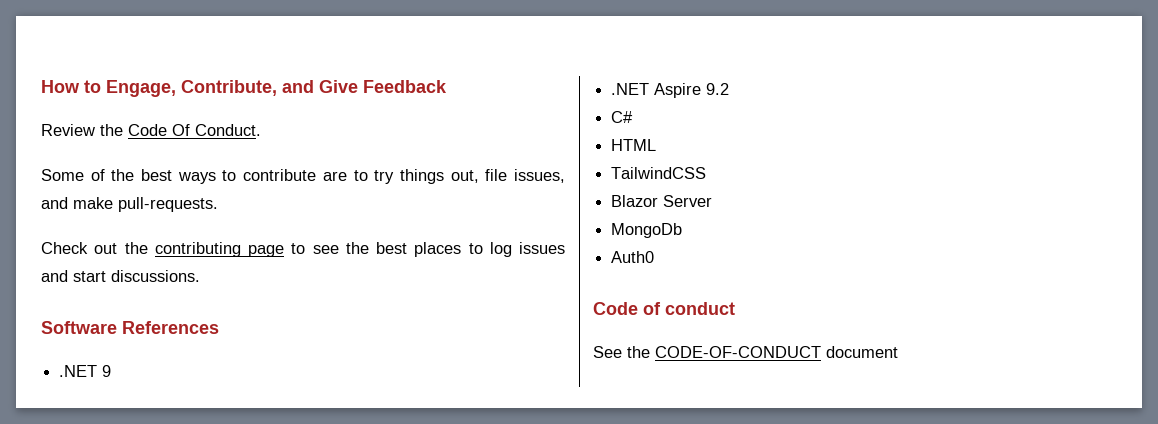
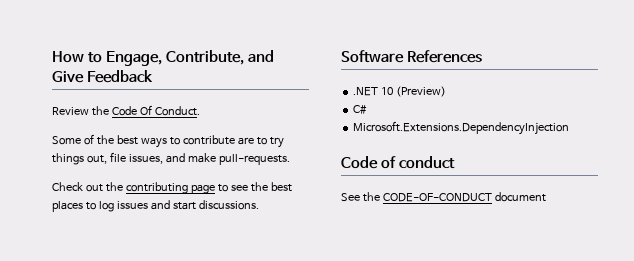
- .NET 9
- .NET Aspire 9.2
+ .NET 10 (Preview)
  C#
- HTML
- TailwindCSS
- Blazor Server
- MongoDb
- Auth0
+ Microsoft.Extensions.DependencyInjection

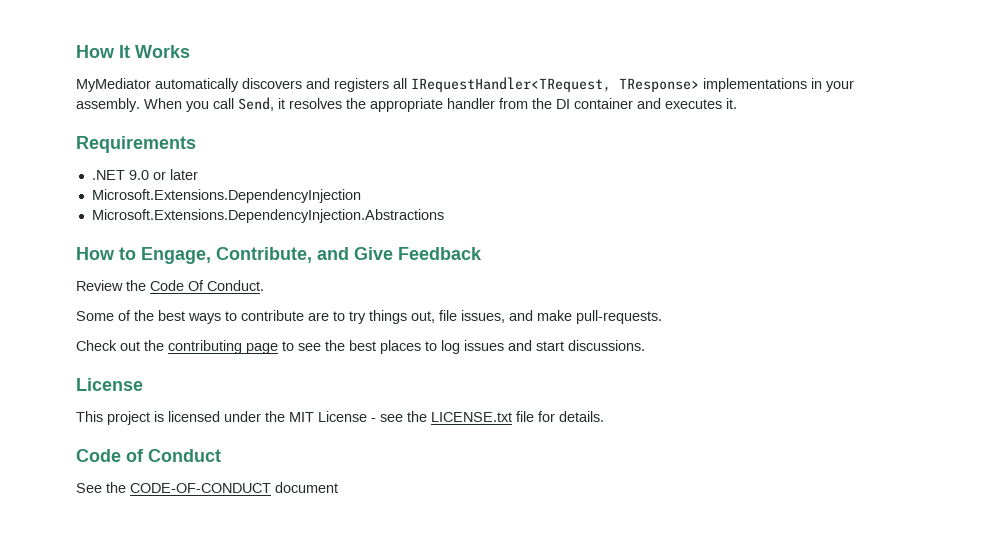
+ How It Works
+ MyMediator automatically discovers and registers all IRequestHandler<TRequest, TResponse> implementations in your assembly. When you call Send, it resolves the appropriate handler from the DI container and executes it.
+ Requirements
+ .NET 9.0 or later
+ Microsoft.Extensions.DependencyInjection
+ Microsoft.Extensions.DependencyInjection.Abstractions
  Check out the contributing page to see the best places to log issues and start discussions.
- Software References
- .NET 10 (Preview)
- C#
- Microsoft.Extensions.DependencyInjection
+ License
+ This project is licensed under the MIT License - see the LICENSE.txt file for details.
- Code of conduct
+ Code of Conduct

